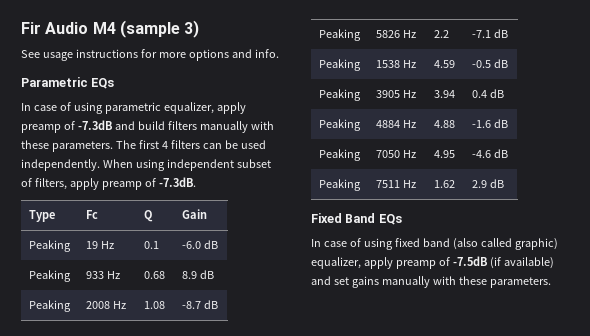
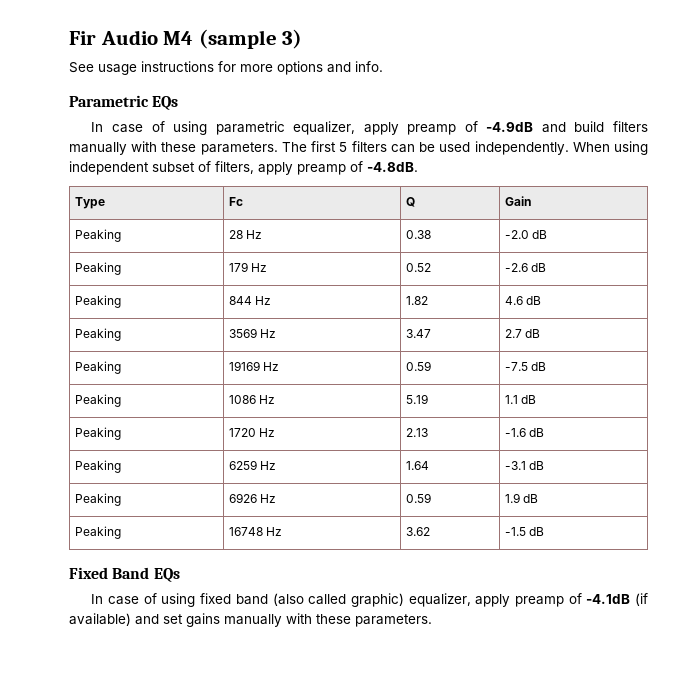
- In case of using parametric equalizer, apply preamp of -7.3dB and build filters manually with these parameters.
+ In case of using parametric equalizer, apply preamp of -4.9dB and build filters manually with these parameters.
- The first 4 filters can be used independently.
+ The first 5 filters can be used independently.
- When using independent subset of filters, apply preamp of -7.3dB.
+ When using independent subset of filters, apply preamp of -4.8dB.
- Peaking | 19 Hz | 0.1 | -6.0 dB
- Peaking | 933 Hz | 0.68 | 8.9 dB
- Peaking | 2008 Hz | 1.08 | -8.7 dB
- Peaking | 5826 Hz | 2.2 | -7.1 dB
- Peaking | 1538 Hz | 4.59 | -0.5 dB
- Peaking | 3905 Hz | 3.94 | 0.4 dB
- Peaking | 4884 Hz | 4.88 | -1.6 dB
+ Peaking | 28 Hz | 0.38 | -2.0 dB
+ Peaking | 179 Hz | 0.52 | -2.6 dB
+ Peaking | 844 Hz | 1.82 | 4.6 dB
+ Peaking | 3569 Hz | 3.47 | 2.7 dB
+ Peaking | 19169 Hz | 0.59 | -7.5 dB
+ Peaking | 1086 Hz | 5.19 | 1.1 dB
+ Peaking | 1720 Hz | 2.13 | -1.6 dB
- Peaking | 7050 Hz | 4.95 | -4.6 dB
- Peaking | 7511 Hz | 1.62 | 2.9 dB
+ Peaking | 6259 Hz | 1.64 | -3.1 dB
+ Peaking | 6926 Hz | 0.59 | 1.9 dB
+ Peaking | 16748 Hz | 3.62 | -1.5 dB
- In case of using fixed band (also called graphic) equalizer, apply preamp of -7.5dB (if available) and set gains manually with these parameters.
+ In case of using fixed band (also called graphic) equalizer, apply preamp of -4.1dB (if available) and set gains manually with these parameters.

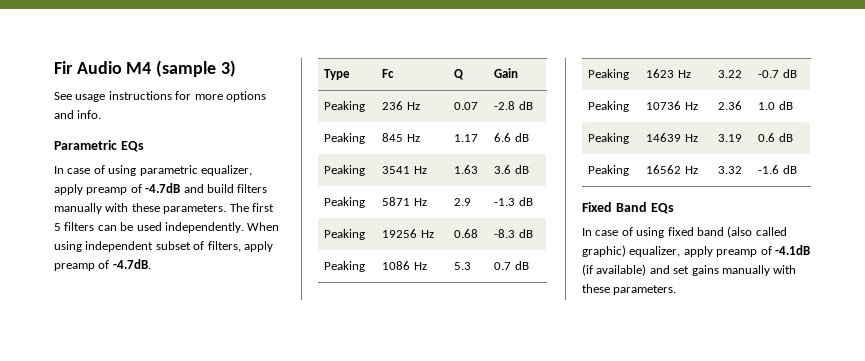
- In case of using parametric equalizer, apply preamp of -4.9dB and build filters manually with these parameters.
+ In case of using parametric equalizer, apply preamp of -4.7dB and build filters manually with these parameters.
- When using independent subset of filters, apply preamp of -4.8dB.
+ When using independent subset of filters, apply preamp of -4.7dB.
- Peaking | 28 Hz | 0.38 | -2.0 dB
- Peaking | 179 Hz | 0.52 | -2.6 dB
- Peaking | 844 Hz | 1.82 | 4.6 dB
- Peaking | 3569 Hz | 3.47 | 2.7 dB
- Peaking | 19169 Hz | 0.59 | -7.5 dB
+ Peaking | 236 Hz | 0.07 | -2.8 dB
+ Peaking | 845 Hz | 1.17 | 6.6 dB
+ Peaking | 3541 Hz | 1.63 | 3.6 dB
+ Peaking | 5871 Hz | 2.9 | -1.3 dB
+ Peaking | 19256 Hz | 0.68 | -8.3 dB
- Peaking | 1086 Hz | 5.19 | 1.1 dB
- Peaking | 1720 Hz | 2.13 | -1.6 dB
- Peaking | 6259 Hz | 1.64 | -3.1 dB
- Peaking | 6926 Hz | 0.59 | 1.9 dB
- Peaking | 16748 Hz | 3.62 | -1.5 dB
+ Peaking | 1086 Hz | 5.3 | 0.7 dB
+ Peaking | 1623 Hz | 3.22 | -0.7 dB
+ Peaking | 10736 Hz | 2.36 | 1.0 dB
+ Peaking | 14639 Hz | 3.19 | 0.6 dB
+ Peaking | 16562 Hz | 3.32 | -1.6 dB

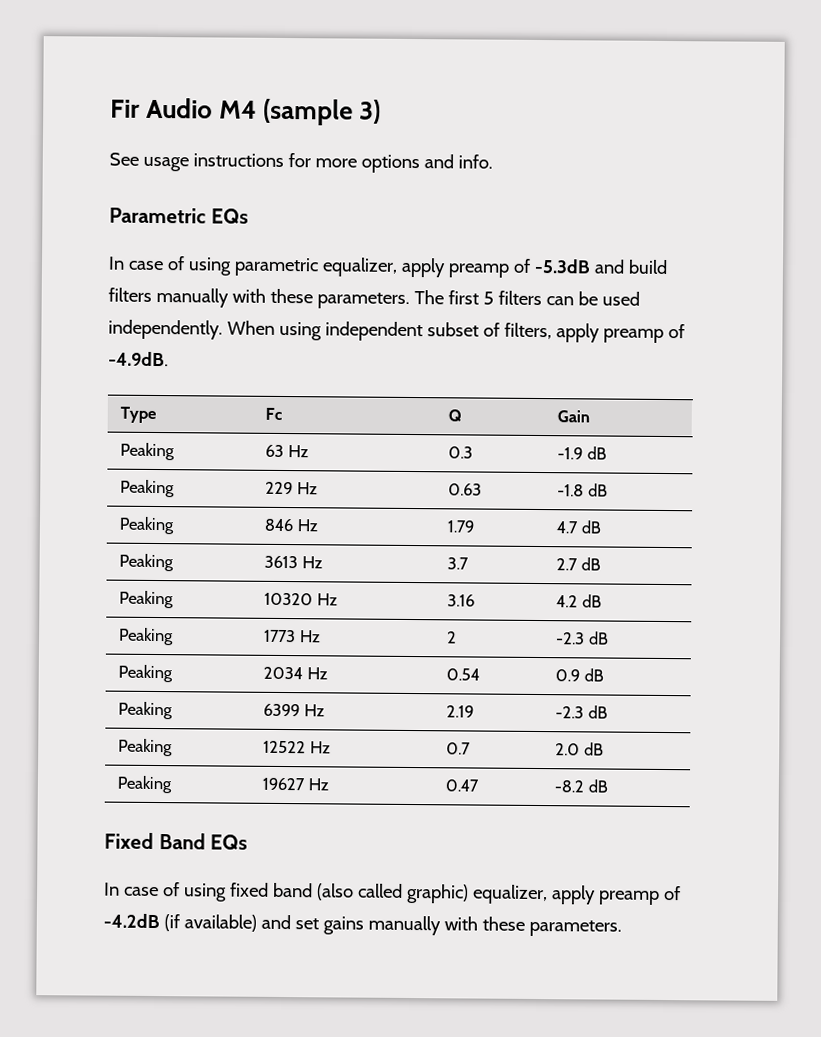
- In case of using parametric equalizer, apply preamp of -4.7dB and build filters manually with these parameters.
+ In case of using parametric equalizer, apply preamp of -5.3dB and build filters manually with these parameters.
- When using independent subset of filters, apply preamp of -4.7dB.
+ When using independent subset of filters, apply preamp of -4.9dB.
- Peaking | 236 Hz | 0.07 | -2.8 dB
- Peaking | 845 Hz | 1.17 | 6.6 dB
- Peaking | 3541 Hz | 1.63 | 3.6 dB
- Peaking | 5871 Hz | 2.9 | -1.3 dB
- Peaking | 19256 Hz | 0.68 | -8.3 dB
- Peaking | 1086 Hz | 5.3 | 0.7 dB
- Peaking | 1623 Hz | 3.22 | -0.7 dB
- Peaking | 10736 Hz | 2.36 | 1.0 dB
- Peaking | 14639 Hz | 3.19 | 0.6 dB
- Peaking | 16562 Hz | 3.32 | -1.6 dB
+ Peaking | 63 Hz | 0.3 | -1.9 dB
+ Peaking | 229 Hz | 0.63 | -1.8 dB
+ Peaking | 846 Hz | 1.79 | 4.7 dB
+ Peaking | 3613 Hz | 3.7 | 2.7 dB
+ Peaking | 10320 Hz | 3.16 | 4.2 dB
+ Peaking | 1773 Hz | 2 | -2.3 dB
+ Peaking | 2034 Hz | 0.54 | 0.9 dB
+ Peaking | 6399 Hz | 2.19 | -2.3 dB
+ Peaking | 12522 Hz | 0.7 | 2.0 dB
+ Peaking | 19627 Hz | 0.47 | -8.2 dB
- In case of using fixed band (also called graphic) equalizer, apply preamp of -4.1dB (if available) and set gains manually with these parameters.
+ In case of using fixed band (also called graphic) equalizer, apply preamp of -4.2dB (if available) and set gains manually with these parameters.

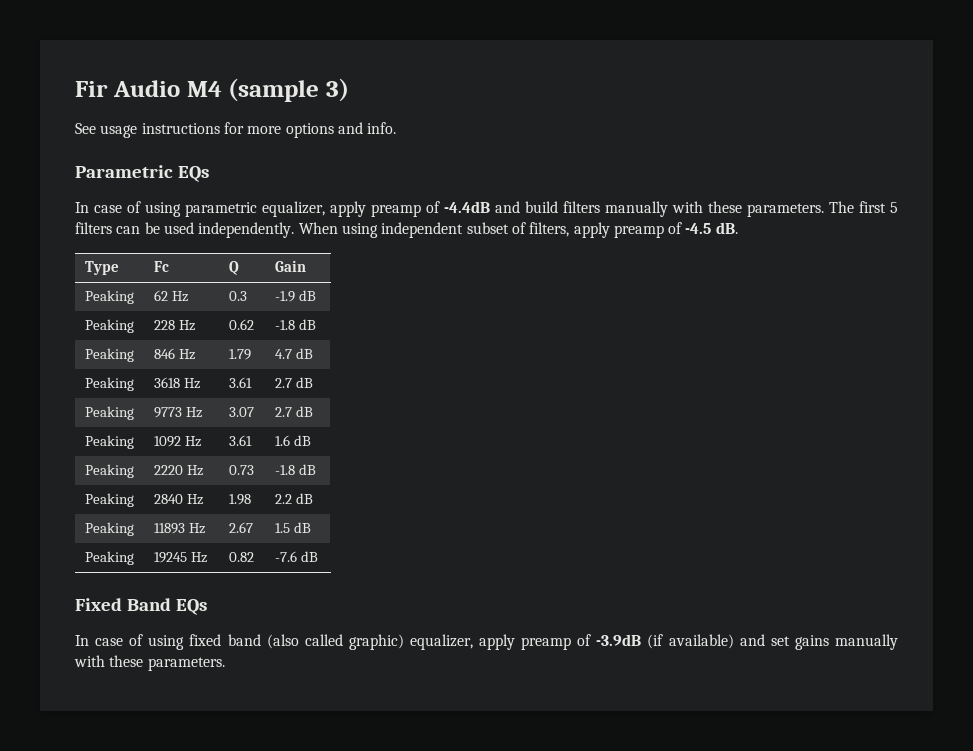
- In case of using parametric equalizer, apply preamp of -5.3dB and build filters manually with these parameters.
+ In case of using parametric equalizer, apply preamp of -4.4dB and build filters manually with these parameters.
- When using independent subset of filters, apply preamp of -4.9dB.
+ When using independent subset of filters, apply preamp of -4.5 dB.
- Peaking | 63 Hz | 0.3 | -1.9 dB
+ Peaking | 62 Hz | 0.3 | -1.9 dB
- Peaking | 229 Hz | 0.63 | -1.8 dB
+ Peaking | 228 Hz | 0.62 | -1.8 dB
- Peaking | 3613 Hz | 3.7 | 2.7 dB
- Peaking | 10320 Hz | 3.16 | 4.2 dB
- Peaking | 1773 Hz | 2 | -2.3 dB
- Peaking | 2034 Hz | 0.54 | 0.9 dB
- Peaking | 6399 Hz | 2.19 | -2.3 dB
- Peaking | 12522 Hz | 0.7 | 2.0 dB
- Peaking | 19627 Hz | 0.47 | -8.2 dB
+ Peaking | 3618 Hz | 3.61 | 2.7 dB
+ Peaking | 9773 Hz | 3.07 | 2.7 dB
+ Peaking | 1092 Hz | 3.61 | 1.6 dB
+ Peaking | 2220 Hz | 0.73 | -1.8 dB
+ Peaking | 2840 Hz | 1.98 | 2.2 dB
+ Peaking | 11893 Hz | 2.67 | 1.5 dB
+ Peaking | 19245 Hz | 0.82 | -7.6 dB
- In case of using fixed band (also called graphic) equalizer, apply preamp of -4.2dB (if available) and set gains manually with these parameters.
+ In case of using fixed band (also called graphic) equalizer, apply preamp of -3.9dB (if available) and set gains manually with these parameters.

